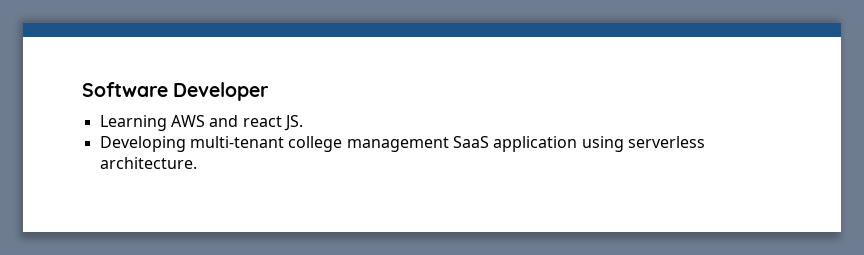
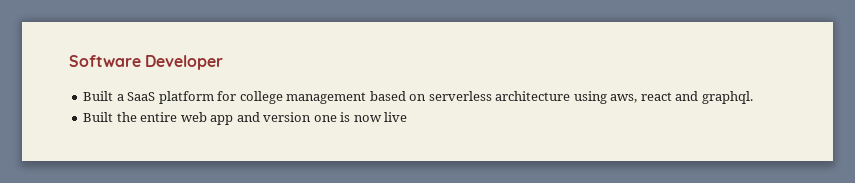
- Learning AWS and react JS.
- Developing multi-tenant college management SaaS application using serverless architecture.
+ Built a SaaS platform for college management based on serverless architecture using aws, react and graphql.
+ Built the entire web app and version one is now live

